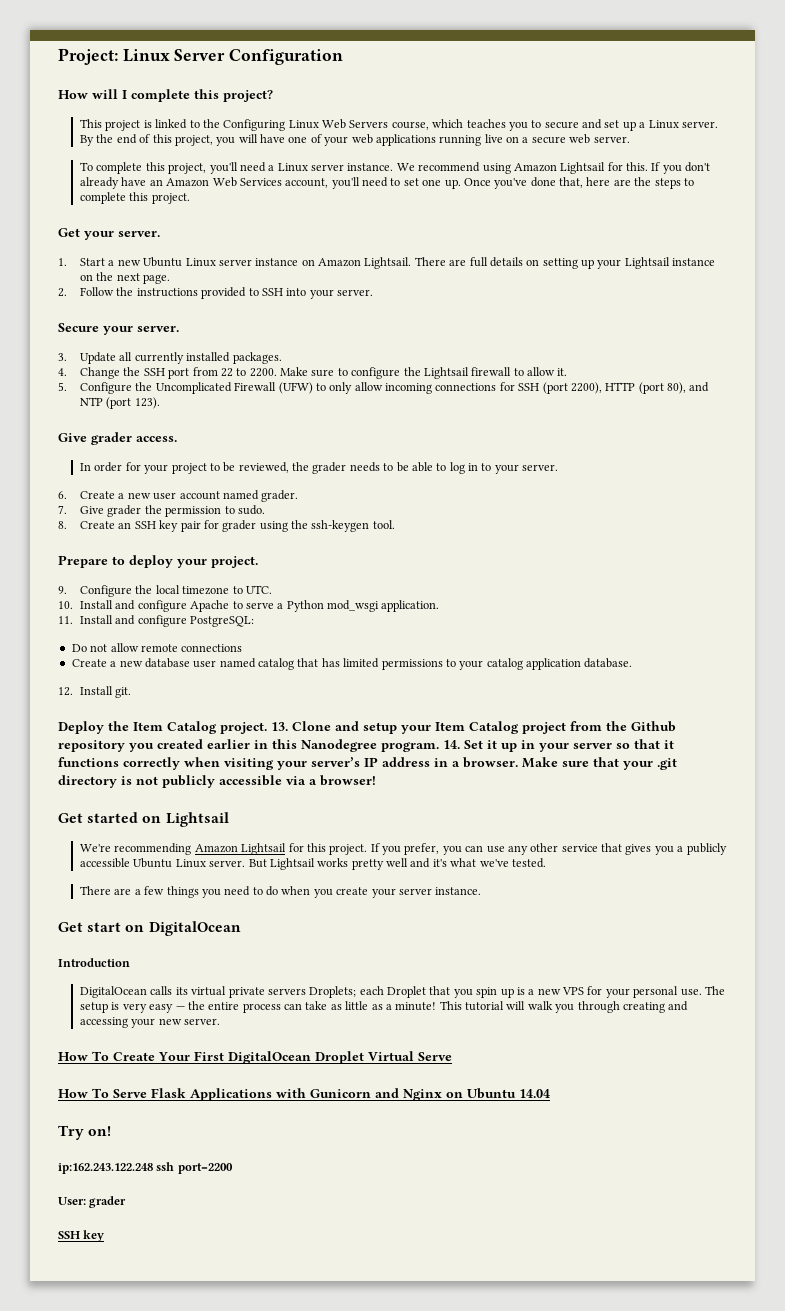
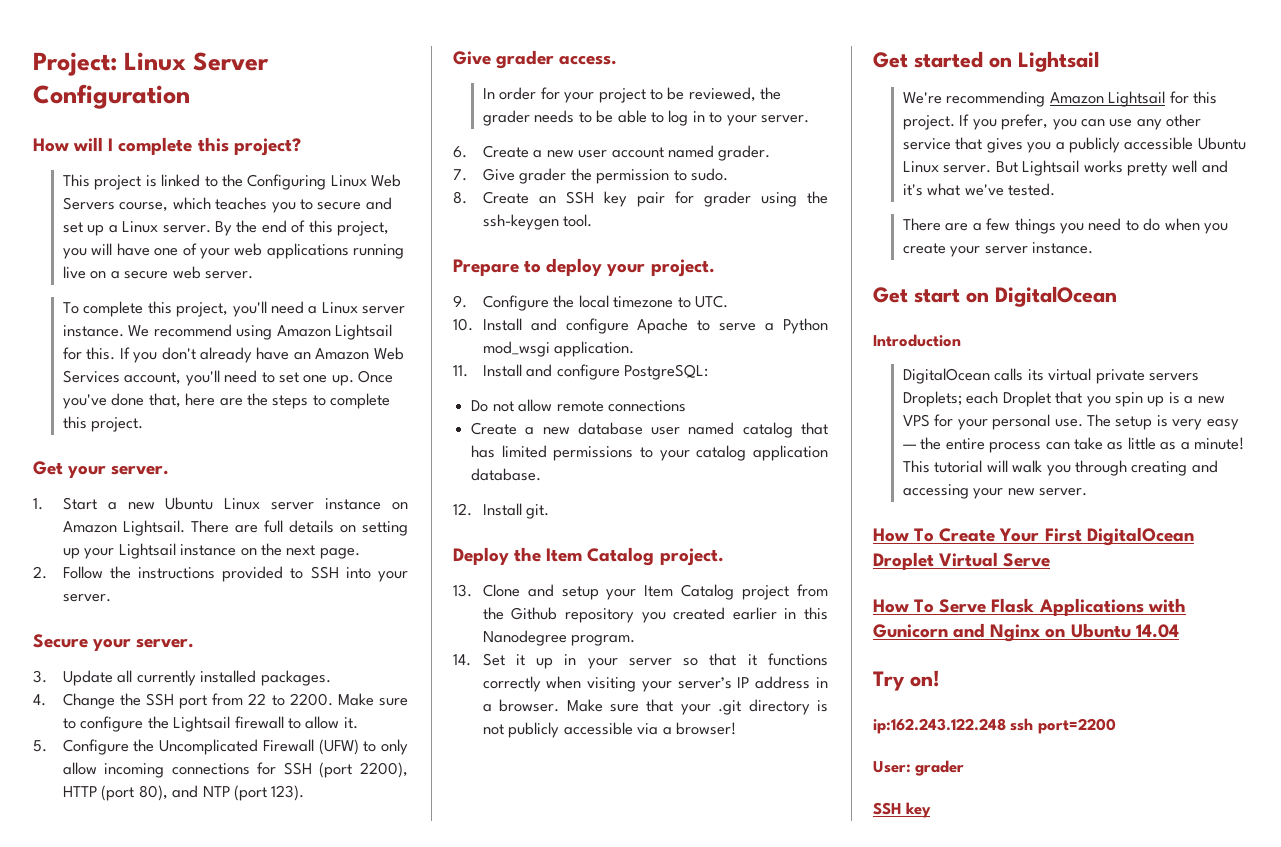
- Deploy the Item Catalog project. 13. Clone and setup your Item Catalog project from the Github repository you created earlier in this Nanodegree program. 14. Set it up in your server so that it functions correctly when visiting your server’s IP address in a browser.
+ Deploy the Item Catalog project.
+ 13. Clone and setup your Item Catalog project from the Github repository you created earlier in this Nanodegree program.
+ 14. Set it up in your server so that it functions correctly when visiting your server’s IP address in a browser.

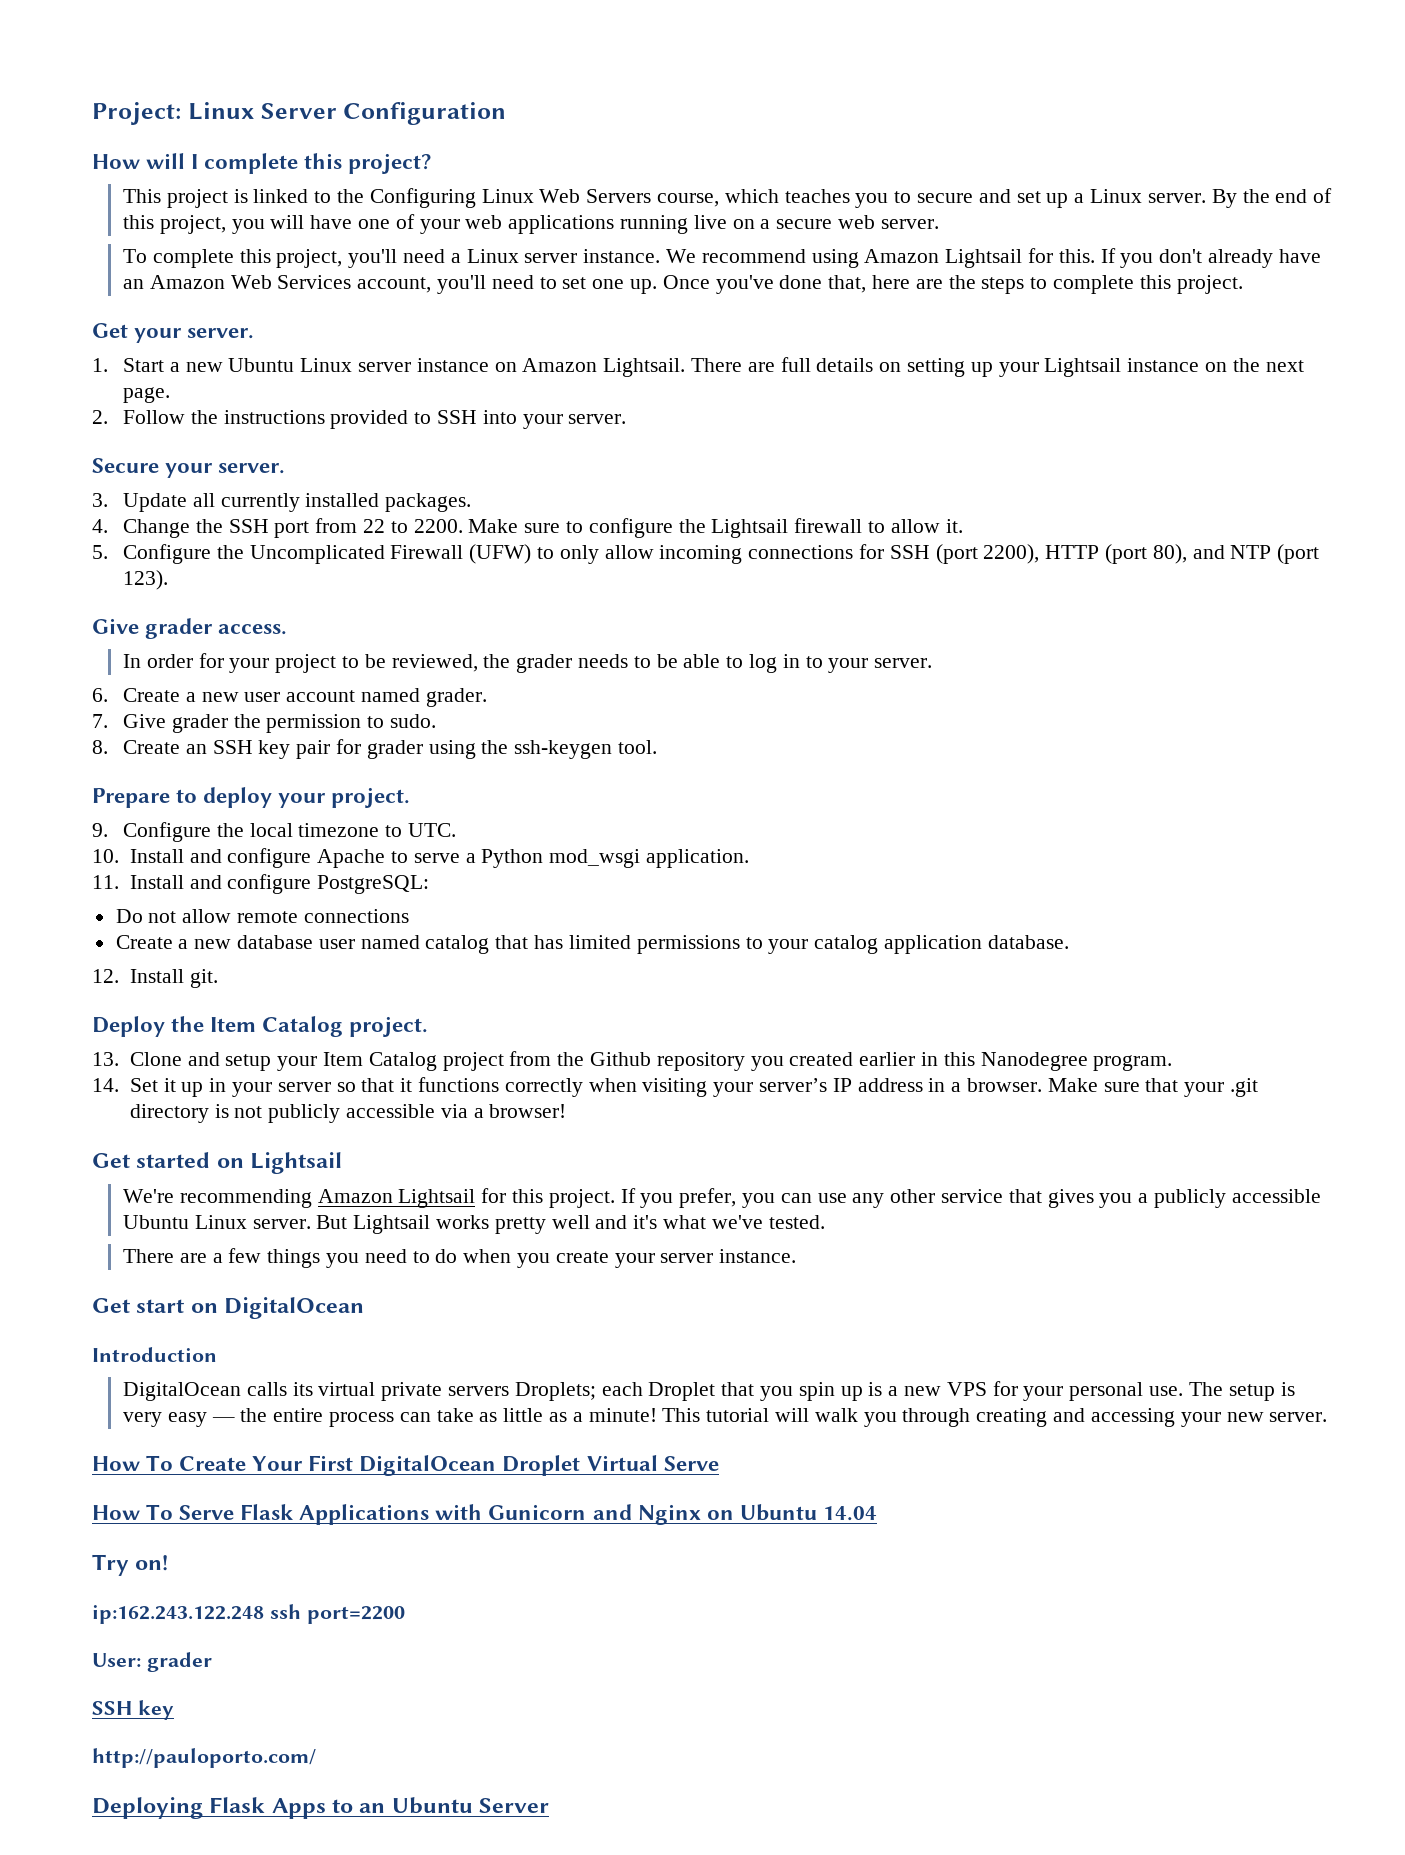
+ http://pauloporto.com/
+ Deploying Flask Apps to an Ubuntu Server

